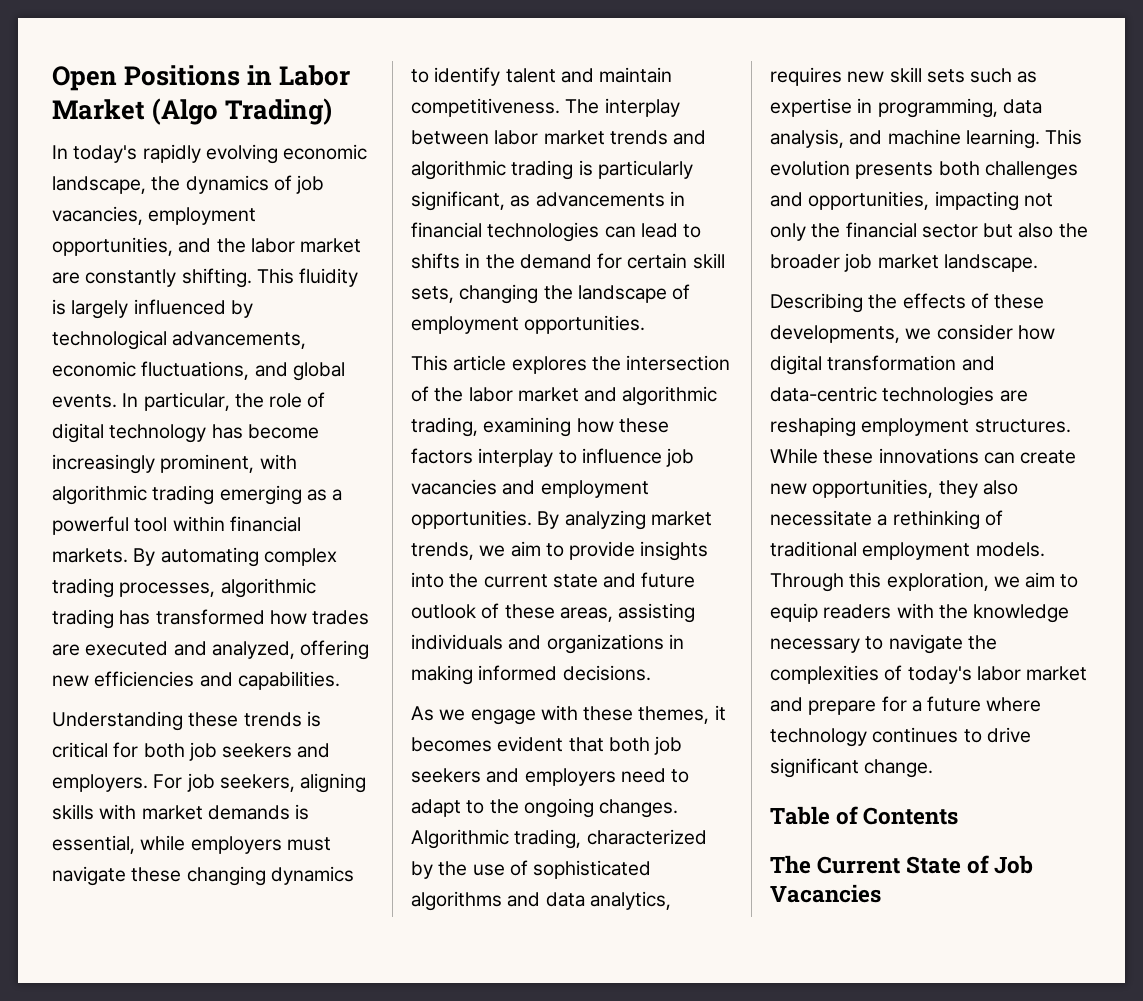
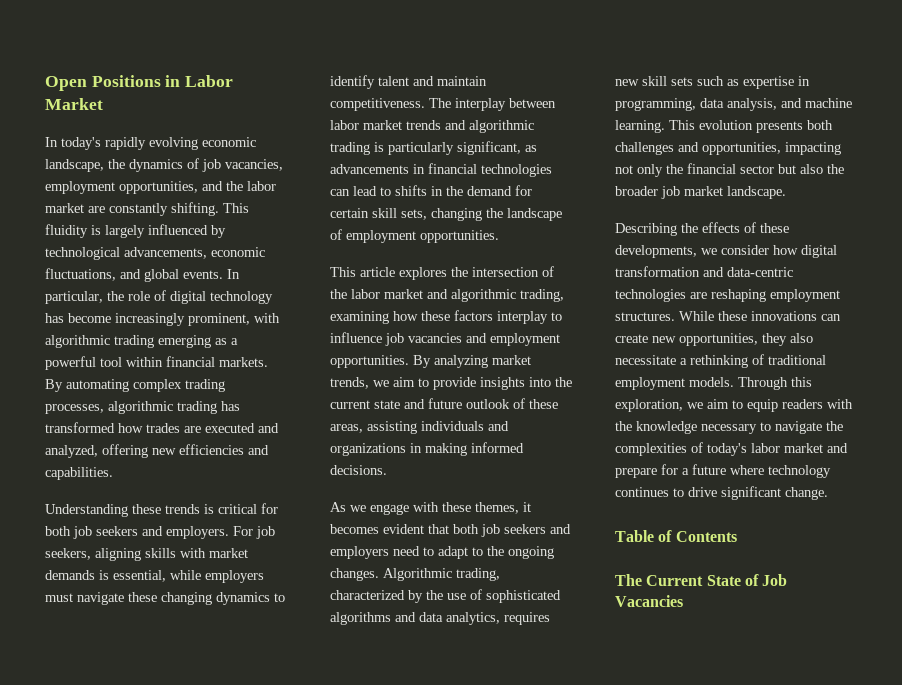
- Open Positions in Labor Market (Algo Trading)
+ Open Positions in Labor Market

